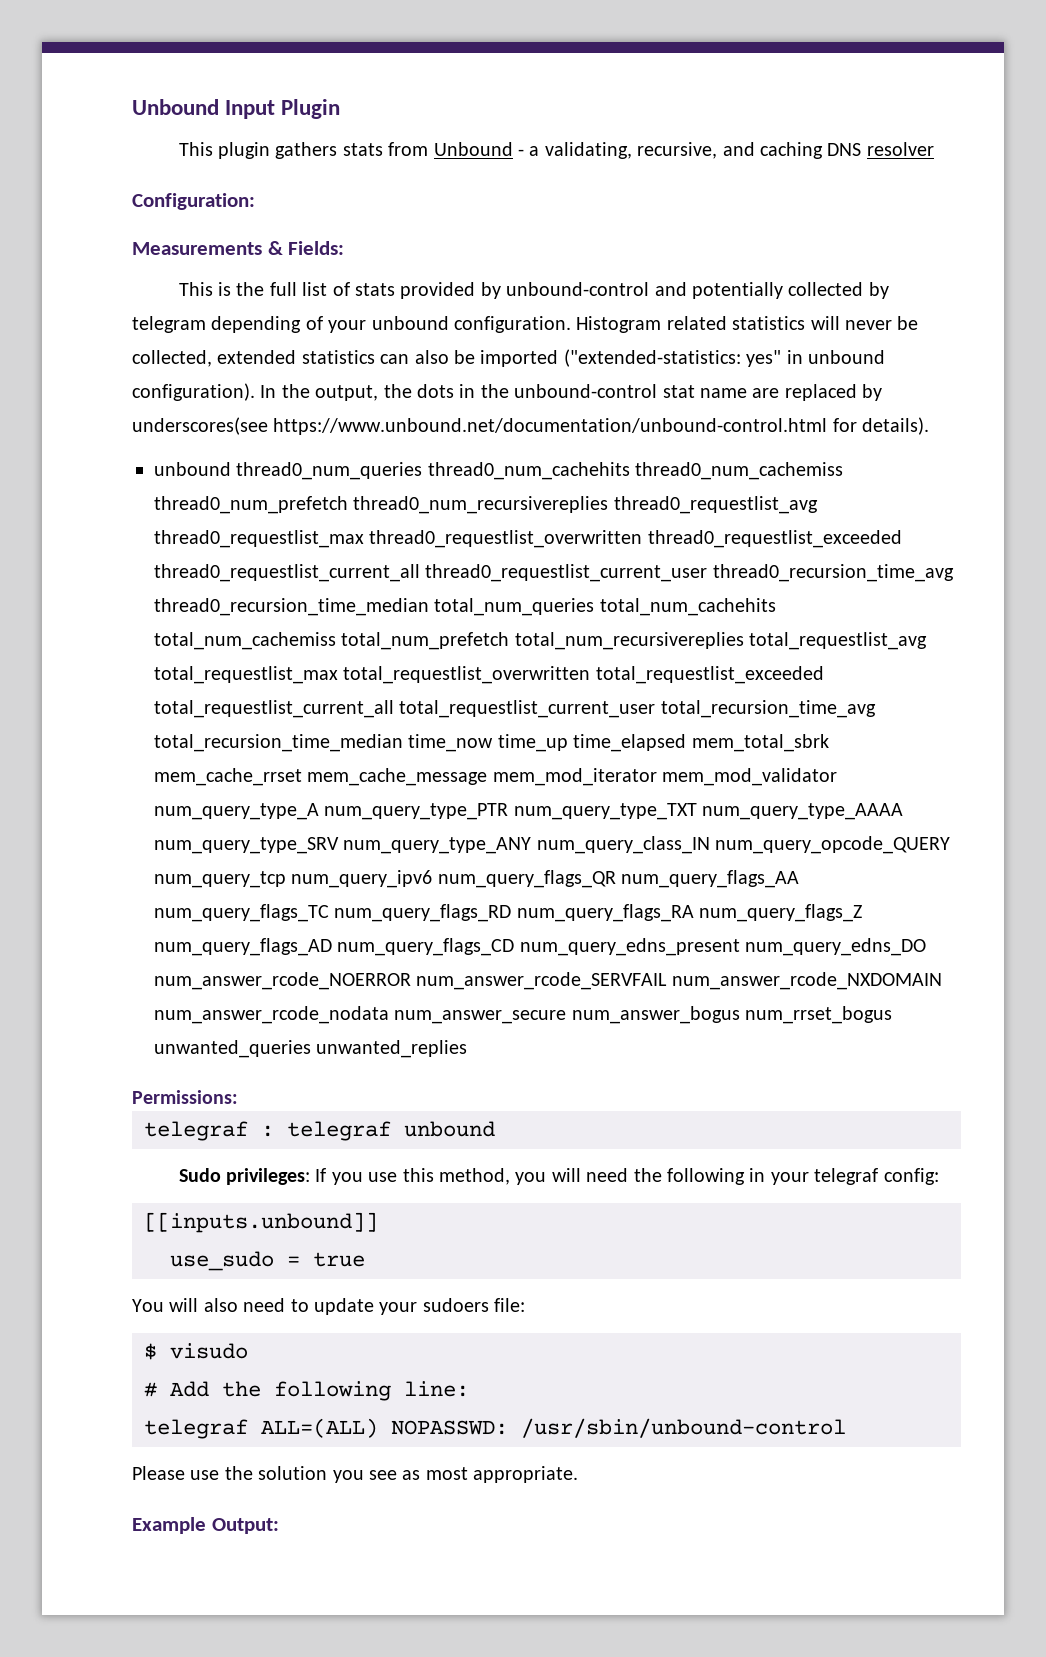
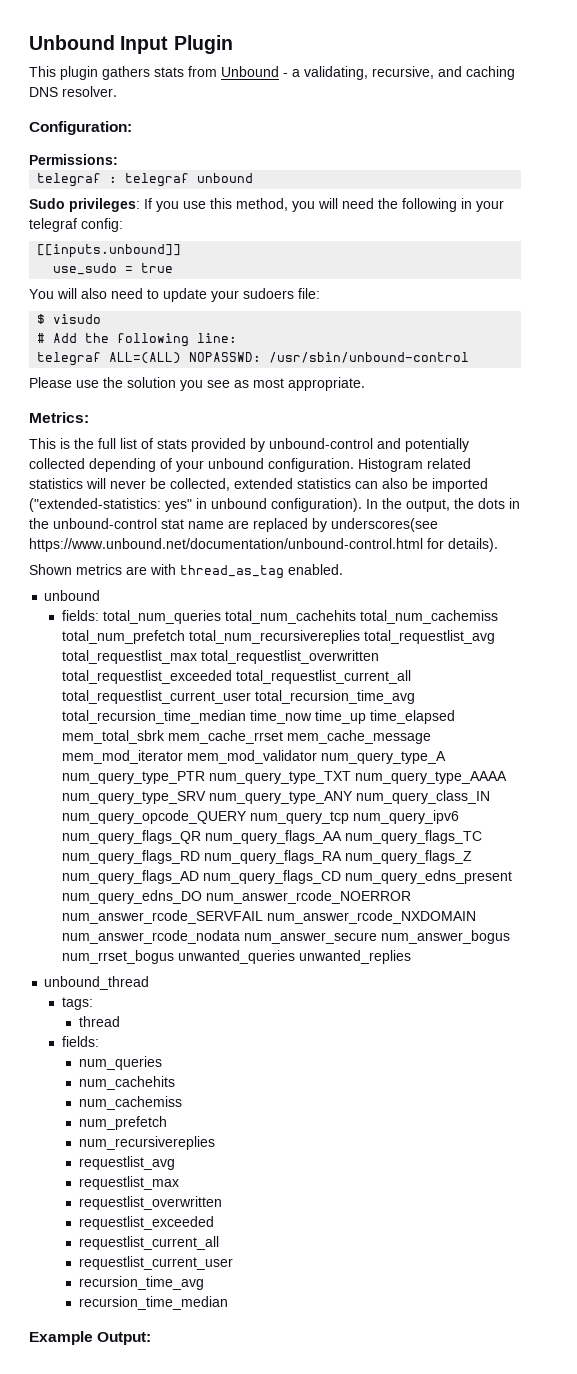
- This plugin gathers stats from Unbound - a validating, recursive, and caching DNS resolver
+ This plugin gathers stats from Unbound - a validating, recursive, and caching DNS resolver.
- Measurements & Fields:
- This is the full list of stats provided by unbound-control and potentially collected by telegram depending of your unbound configuration. Histogram related statistics will never be collected, extended statistics can also be imported ("extended-statistics: yes" in unbound configuration). In the output, the dots in the unbound-control stat name are replaced by underscores(see https://www.unbound.net/documentation/unbound-control.html for details).
- unbound thread0_num_queries thread0_num_cachehits thread0_num_cachemiss thread0_num_prefetch thread0_num_recursivereplies thread0_requestlist_avg thread0_requestlist_max thread0_requestlist_overwritten thread0_requestlist_exceeded thread0_requestlist_current_all thread0_requestlist_current_user thread0_recursion_time_avg thread0_recursion_time_median total_num_queries total_num_cachehits total_num_cachemiss total_num_prefetch total_num_recursivereplies total_requestlist_avg total_requestlist_max total_requestlist_overwritten total_requestlist_exceeded total_requestlist_current_all total_requestlist_current_user total_recursion_time_avg total_recursion_time_median time_now time_up time_elapsed mem_total_sbrk mem_cache_rrset mem_cache_message mem_mod_iterator mem_mod_validator num_query_type_A num_query_type_PTR num_query_type_TXT num_query_type_AAAA num_query_type_SRV num_query_type_ANY num_query_class_IN num_query_opcode_QUERY num_query_tcp num_query_ipv6 num_query_flags_QR num_query_flags_AA num_query_flags_TC num_query_flags_RD num_query_flags_RA num_query_flags_Z num_query_flags_AD num_query_flags_CD num_query_edns_present num_query_edns_DO num_answer_rcode_NOERROR num_answer_rcode_SERVFAIL num_answer_rcode_NXDOMAIN num_answer_rcode_nodata num_answer_secure num_answer_bogus num_rrset_bogus unwanted_queries unwanted_replies
+ Metrics:
+ This is the full list of stats provided by unbound-control and potentially collected depending of your unbound configuration. Histogram related statistics will never be collected, extended statistics can also be imported ("extended-statistics: yes" in unbound configuration). In the output, the dots in the unbound-control stat name are replaced by underscores(see https://www.unbound.net/documentation/unbound-control.html for details).
+ Shown metrics are with thread_as_tag enabled.
+ unbound
+ fields: total_num_queries total_num_cachehits total_num_cachemiss total_num_prefetch total_num_recursivereplies total_requestlist_avg total_requestlist_max total_requestlist_overwritten total_requestlist_exceeded total_requestlist_current_all total_requestlist_current_user total_recursion_time_avg total_recursion_time_median time_now time_up time_elapsed mem_total_sbrk mem_cache_rrset mem_cache_message mem_mod_iterator mem_mod_validator num_query_type_A num_query_type_PTR num_query_type_TXT num_query_type_AAAA num_query_type_SRV num_query_type_ANY num_query_class_IN num_query_opcode_QUERY num_query_tcp num_query_ipv6 num_query_flags_QR num_query_flags_AA num_query_flags_TC num_query_flags_RD num_query_flags_RA num_query_flags_Z num_query_flags_AD num_query_flags_CD num_query_edns_present num_query_edns_DO num_answer_rcode_NOERROR num_answer_rcode_SERVFAIL num_answer_rcode_NXDOMAIN num_answer_rcode_nodata num_answer_secure num_answer_bogus num_rrset_bogus unwanted_queries unwanted_replies
+ unbound_thread
+ tags:
+ thread
+ fields:
+ num_queries
+ num_cachehits
+ num_cachemiss
+ num_prefetch
+ num_recursivereplies
+ requestlist_avg
+ requestlist_max
+ requestlist_overwritten
+ requestlist_exceeded
+ requestlist_current_all
+ requestlist_current_user
+ recursion_time_avg
+ recursion_time_median

